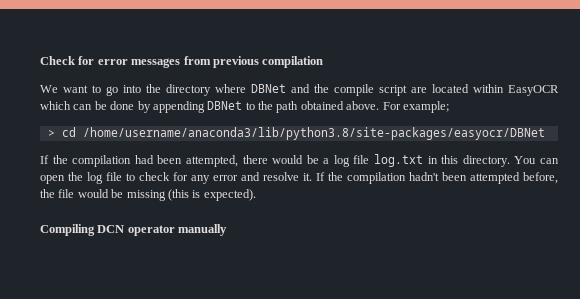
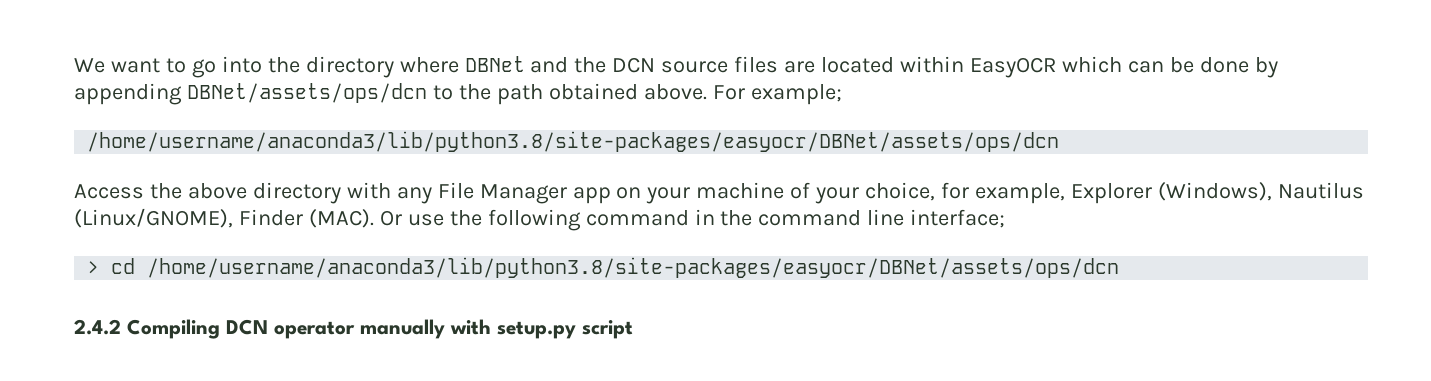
- Check for error messages from previous compilation
- We want to go into the directory where DBNet and the compile script are located within EasyOCR which can be done by appending DBNet to the path obtained above.
+ We want to go into the directory where DBNet and the DCN source files are located within EasyOCR which can be done by appending DBNet/assets/ops/dcn to the path obtained above.
  For example;
- > cd /home/username/anaconda3/lib/python3.8/site-packages/easyocr/DBNet
- If the compilation had been attempted, there would be a log file log.txt in this directory. You can open the log file to check for any error and resolve it. If the compilation hadn't been attempted before, the file would be missing (this is expected).
- Compiling DCN operator manually
+ /home/username/anaconda3/lib/python3.8/site-packages/easyocr/DBNet/assets/ops/dcn
+ Access the above directory with any File Manager app on your machine of your choice, for example, Explorer (Windows), Nautilus (Linux/GNOME), Finder (MAC). Or use the following command in the command line interface;
+ > cd /home/username/anaconda3/lib/python3.8/site-packages/easyocr/DBNet/assets/ops/dcn
+ 2.4.2 Compiling DCN operator manually with setup.py script

